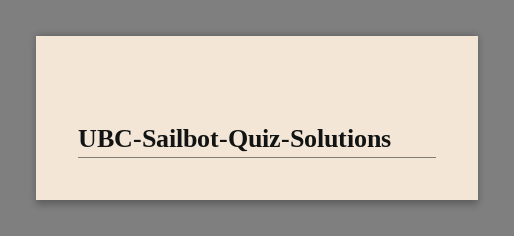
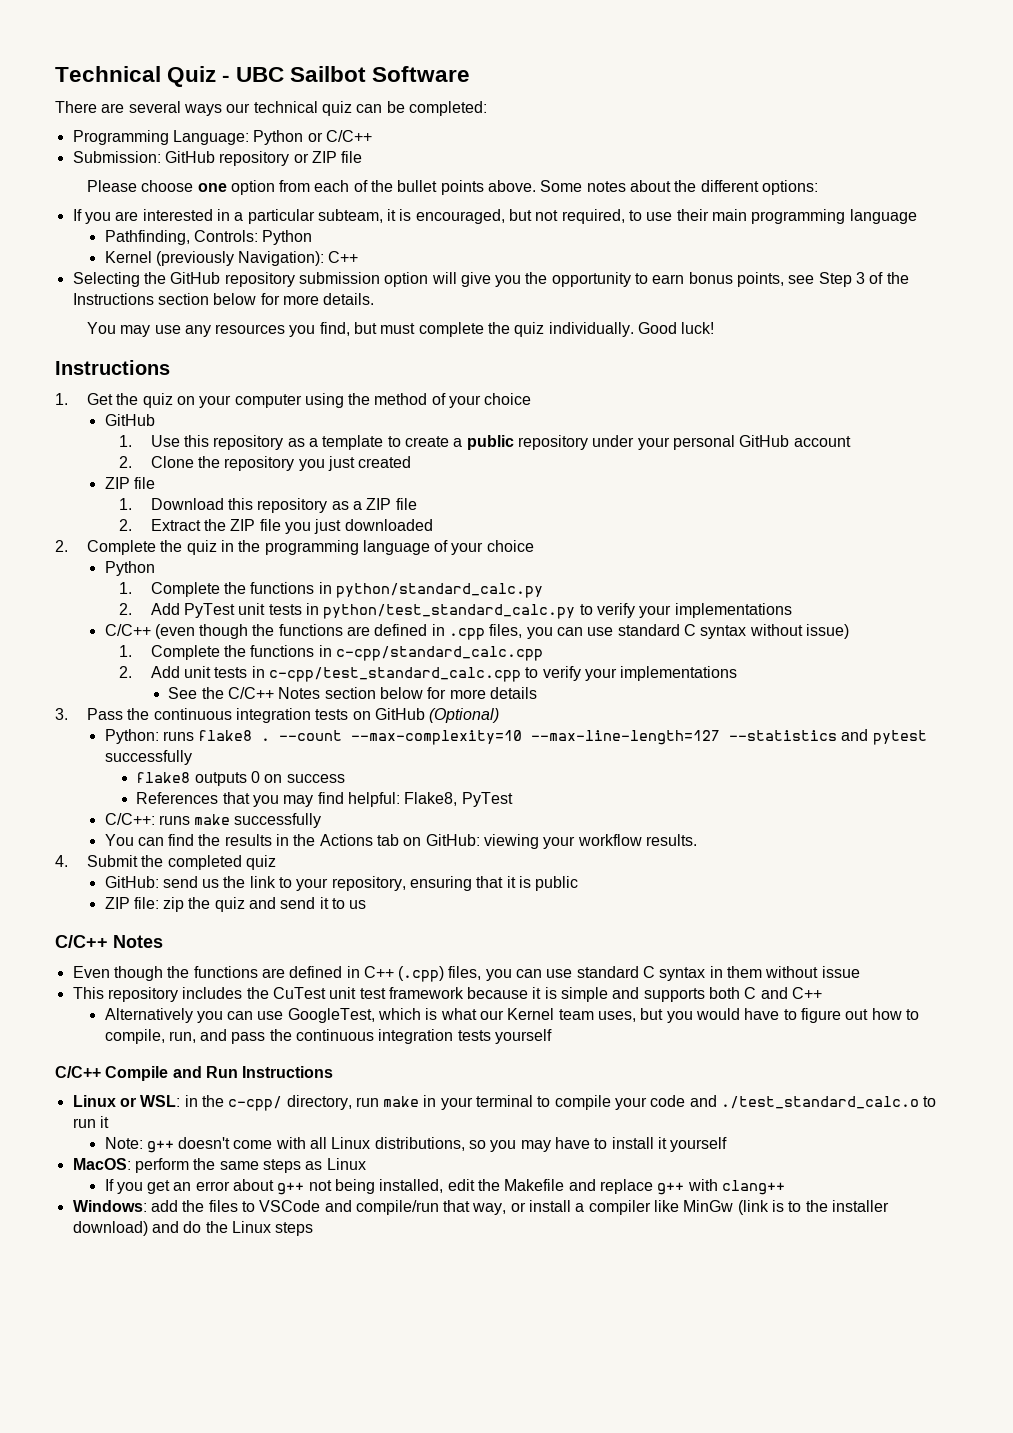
- UBC-Sailbot-Quiz-Solutions
+ Technical Quiz - UBC Sailbot Software
+ There are several ways our technical quiz can be completed:
+ Programming Language: Python or C/C++
+ Submission: GitHub repository or ZIP file
+ Please choose one option from each of the bullet points above. Some notes about the different options:
+ If you are interested in a particular subteam, it is encouraged, but not required, to use their main programming language
+ Pathfinding, Controls: Python
+ Kernel (previously Navigation): C++
+ Selecting the GitHub repository submission option will give you the opportunity to earn bonus points, see Step 3 of the Instructions section below for more details.
+ You may use any resources you find, but must complete the quiz individually. Good luck!
+ Instructions
+ 1. Get the quiz on your computer using the method of your choice
+ GitHub
+ 1. Use this repository as a template to create a public repository under your personal GitHub account
+ 2. Clone the repository you just created
+ ZIP file
+ 1. Download this repository as a ZIP file
+ 2. Extract the ZIP file you just downloaded
+ 2. Complete the quiz in the programming language of your choice
+ Python
+ 1. Complete the functions in python/standard_calc.py
+ 2. Add PyTest unit tests in python/test_standard_calc.py to verify your implementations
+ C/C++ (even though the functions are defined in .cpp files, you can use standard C syntax without issue)
+ 1. Complete the functions in c-cpp/standard_calc.cpp
+ 2. Add unit tests in c-cpp/test_standard_calc.cpp to verify your implementations
+ See the C/C++ Notes section below for more details
+ 3. Pass the continuous integration tests on GitHub (Optional)
+ Python: runs flake8 . --count --max-complexity=10 --max-line-length=127 --statistics and pytest successfully
+ flake8 outputs 0 on success
+ References that you may find helpful: Flake8, PyTest
+ C/C++: runs make successfully
+ You can find the results in the Actions tab on GitHub: viewing your workflow results.
+ 4. Submit the completed quiz
+ GitHub: send us the link to your repository, ensuring that it is public
+ ZIP file: zip the quiz and send it to us
+ C/C++ Notes
+ Even though the functions are defined in C++ (.cpp) files, you can use standard C syntax in them without issue
+ This repository includes the CuTest unit test framework because it is simple and supports both C and C++
+ Alternatively you can use GoogleTest, which is what our Kernel team uses, but you would have to figure out how to compile, run, and pass the continuous integration tests yourself
+ C/C++ Compile and Run Instructions
+ Linux or WSL: in the c-cpp/ directory, run make in your terminal to compile your code and ./test_standard_calc.o to run it
+ Note: g++ doesn't come with all Linux distributions, so you may have to install it yourself
+ MacOS: perform the same steps as Linux
+ If you get an error about g++ not being installed, edit the Makefile and replace g++ with clang++
+ Windows: add the files to VSCode and compile/run that way, or install a compiler like MinGw (link is to the installer download) and do the Linux steps

